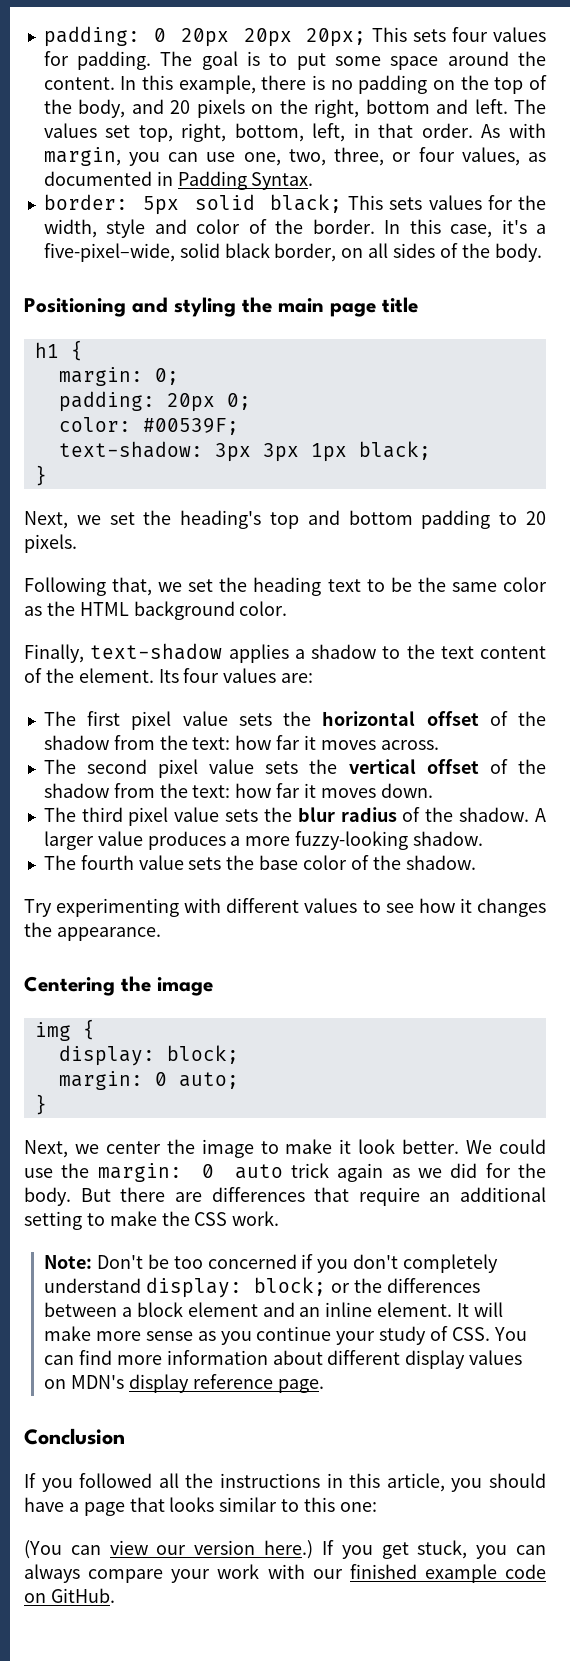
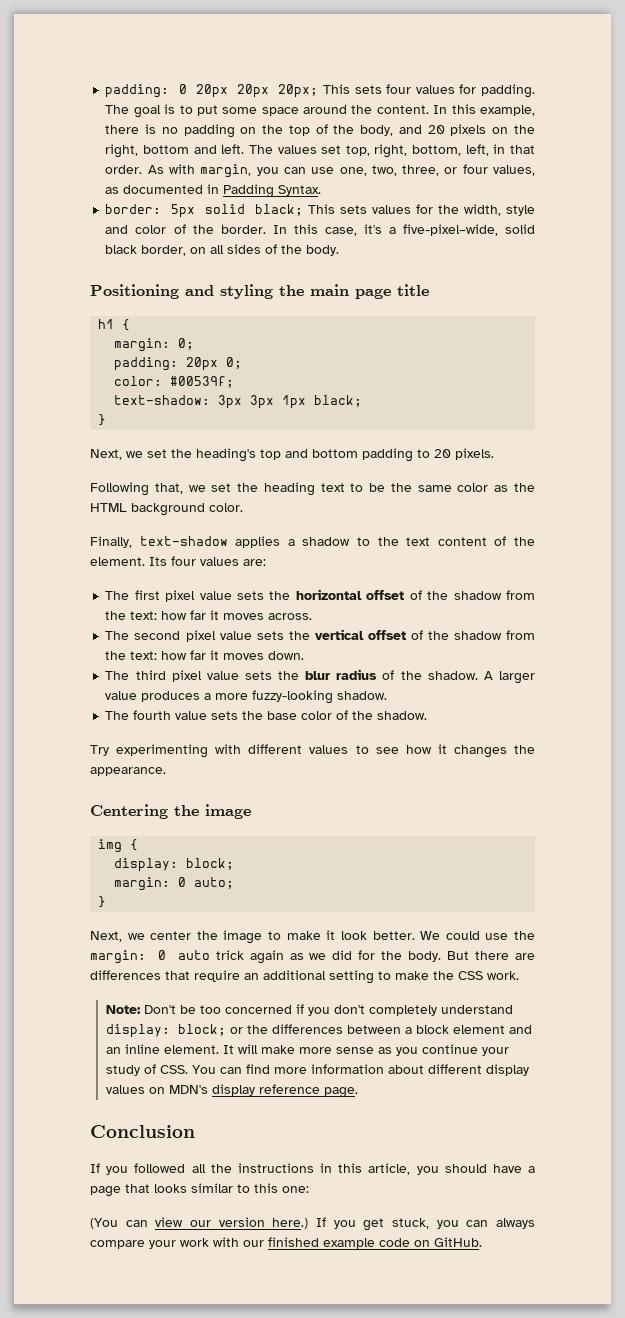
- color: #00539F;
+ color: #00539f;

